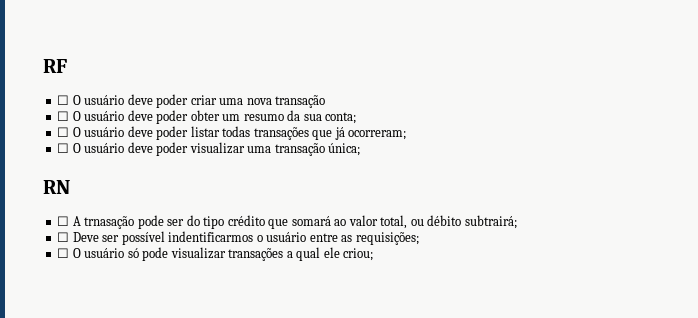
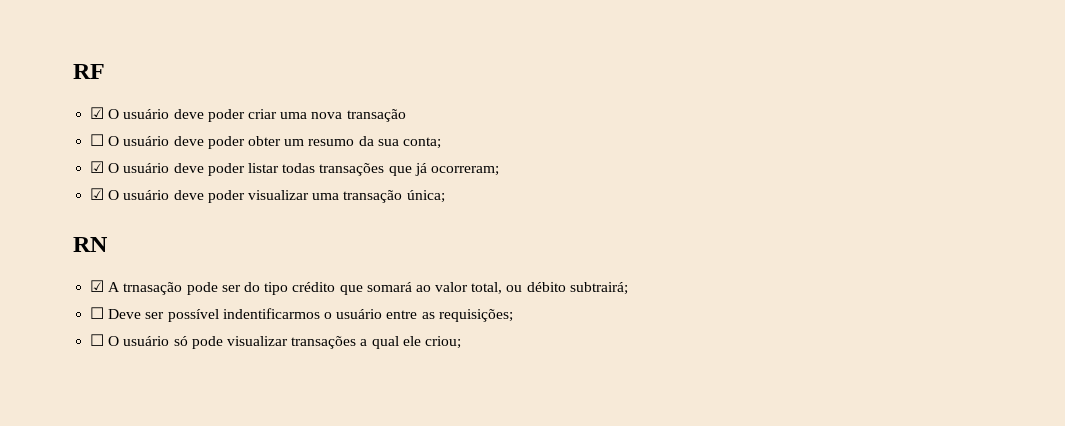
- ☐ O usuário deve poder criar uma nova transação
+ ☑ O usuário deve poder criar uma nova transação
- ☐ O usuário deve poder listar todas transações que já ocorreram;
+ ☑ O usuário deve poder listar todas transações que já ocorreram;
- ☐ O usuário deve poder visualizar uma transação única;
+ ☑ O usuário deve poder visualizar uma transação única;
- ☐ A trnasação pode ser do tipo crédito que somará ao valor total, ou débito subtrairá;
+ ☑ A trnasação pode ser do tipo crédito que somará ao valor total, ou débito subtrairá;

